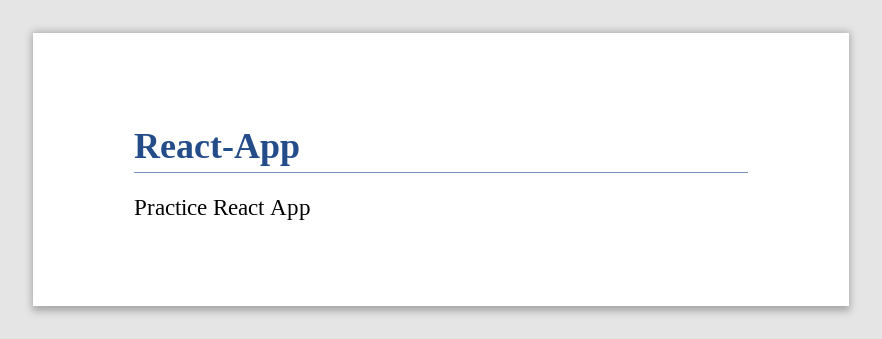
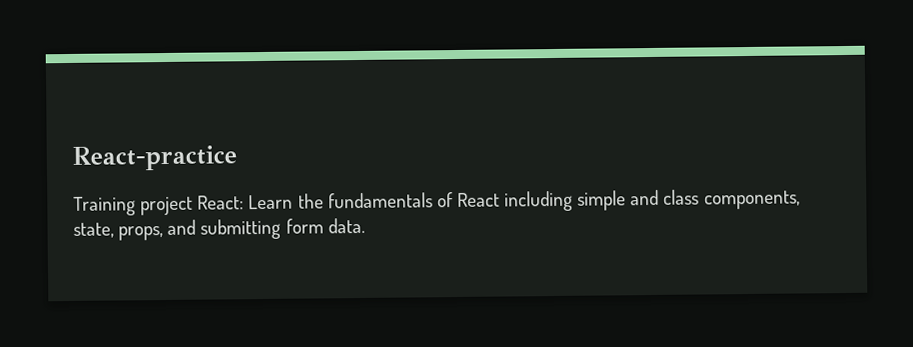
- React-App
- Practice React App
+ React-practice
+ Training project React: Learn the fundamentals of React including simple and class components, state, props, and submitting form data.

